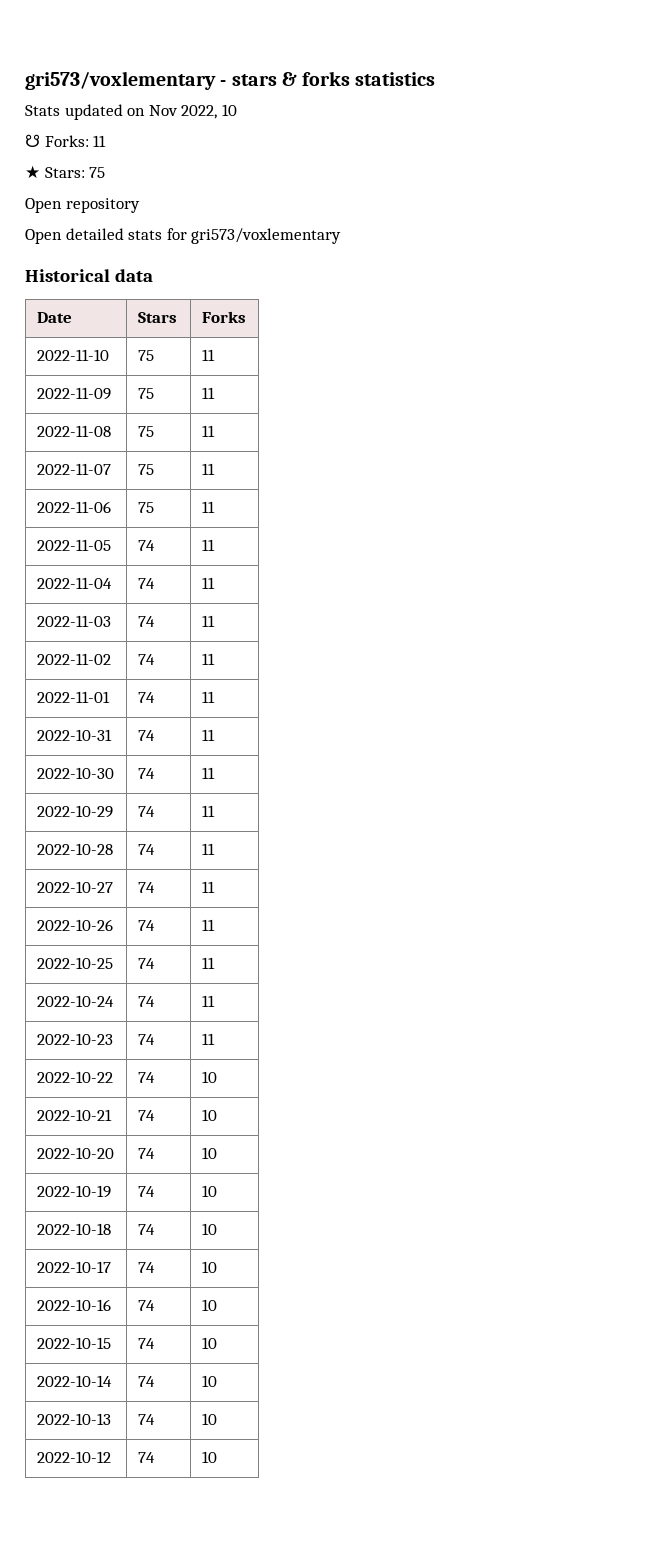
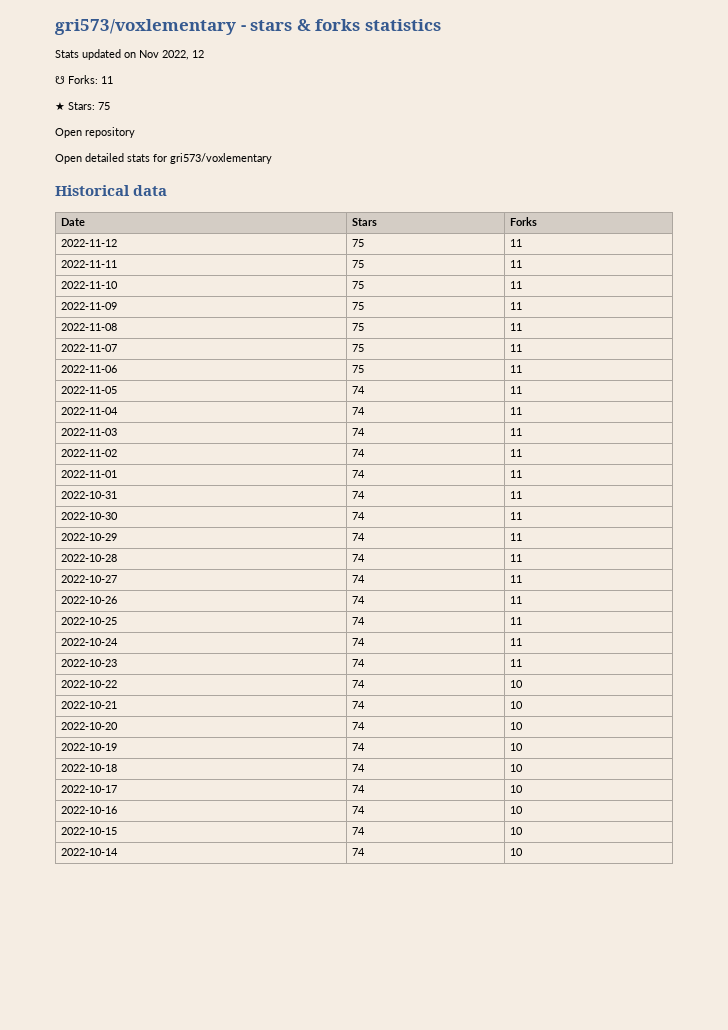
- Stats updated on Nov 2022, 10
+ Stats updated on Nov 2022, 12
+ 2022-11-12 | 75 | 11
+ 2022-11-11 | 75 | 11
- 2022-10-13 | 74 | 10
- 2022-10-12 | 74 | 10

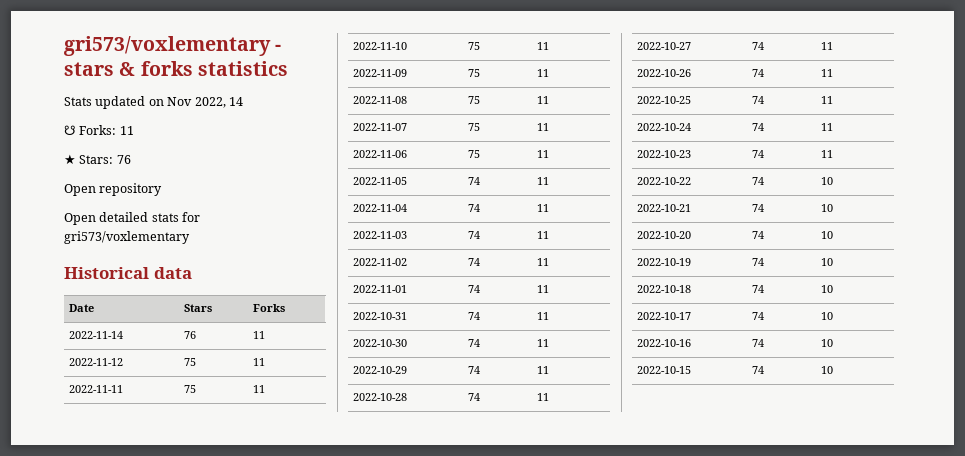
- Stats updated on Nov 2022, 12
+ Stats updated on Nov 2022, 14
- ★ Stars: 75
+ ★ Stars: 76
+ 2022-11-14 | 76 | 11
- 2022-10-14 | 74 | 10

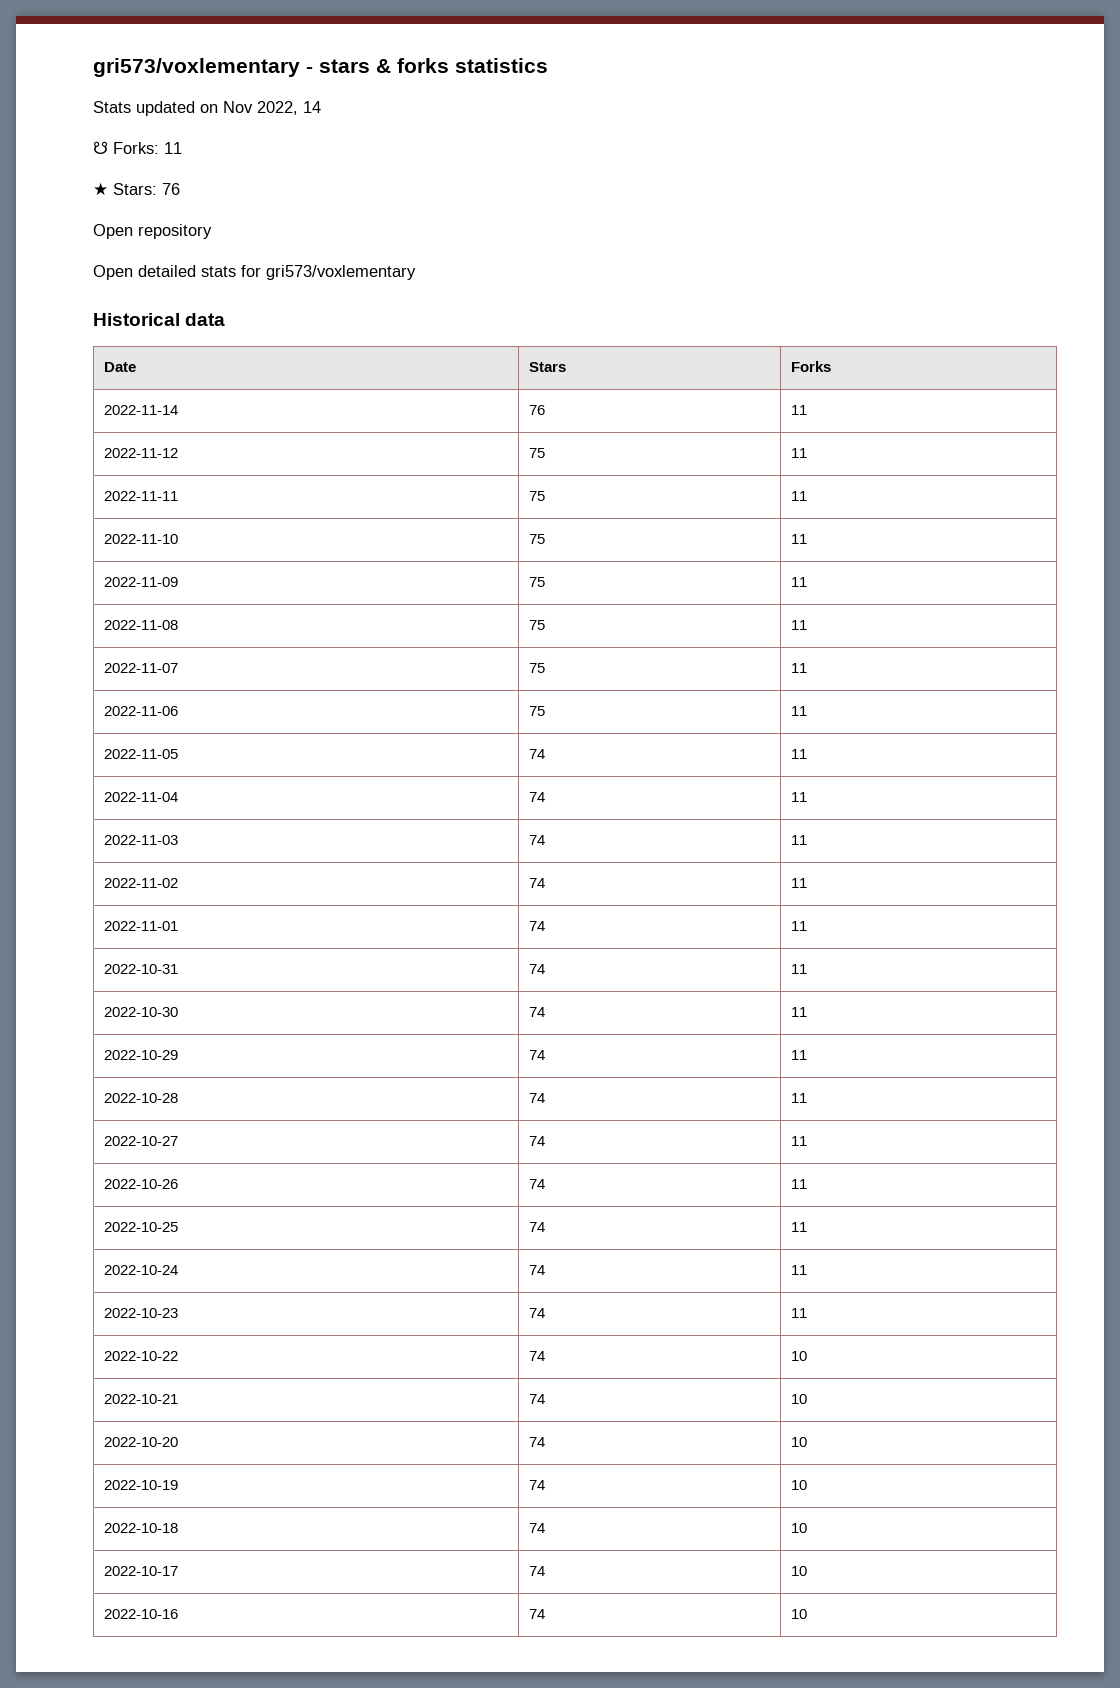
- 2022-10-15 | 74 | 10

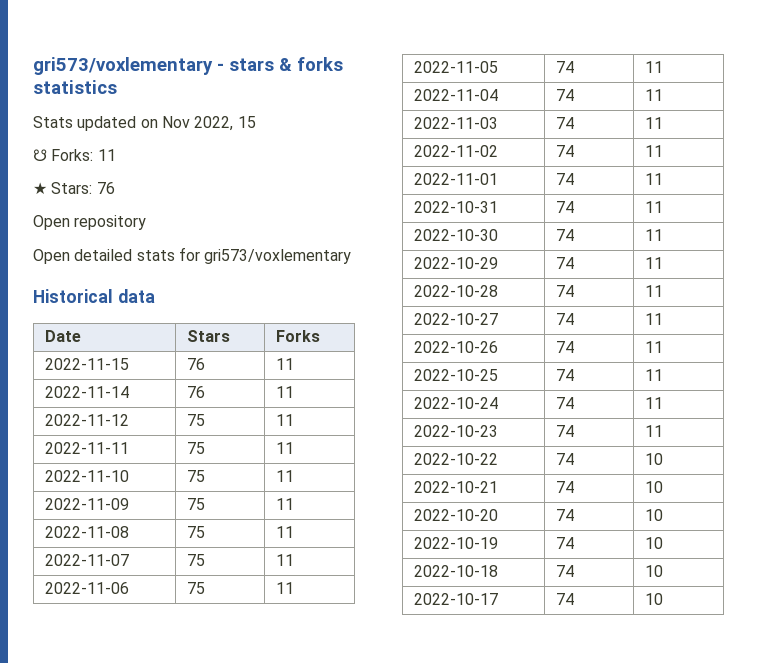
- Stats updated on Nov 2022, 14
+ Stats updated on Nov 2022, 15
+ 2022-11-15 | 76 | 11
- 2022-10-16 | 74 | 10

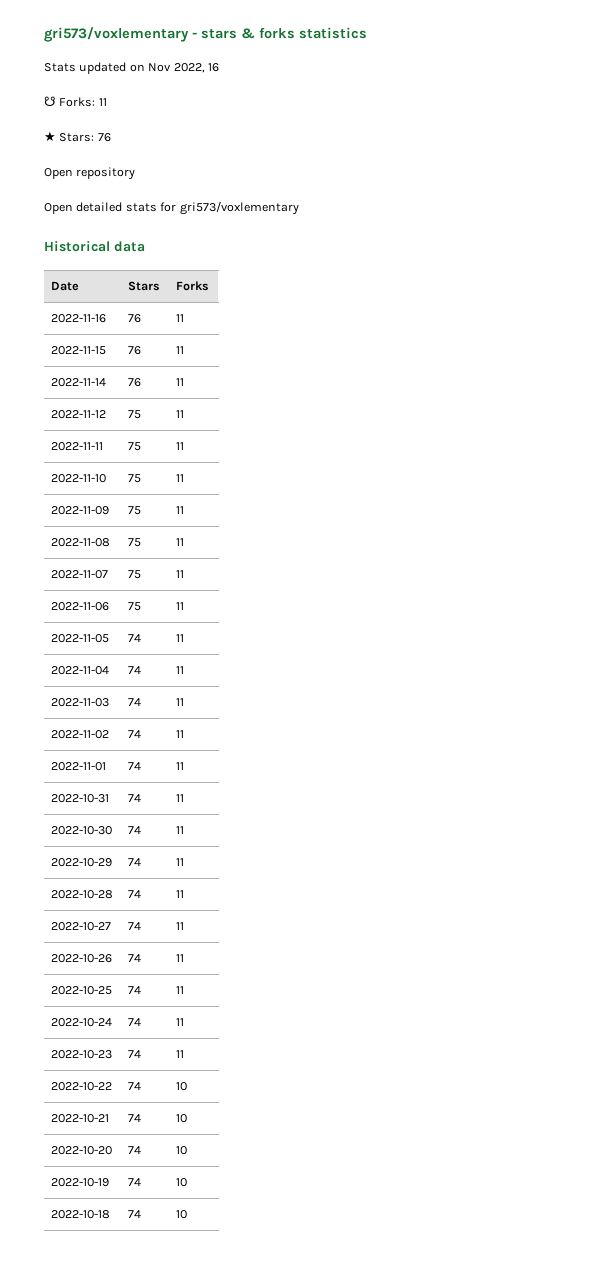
- Stats updated on Nov 2022, 15
+ Stats updated on Nov 2022, 16
+ 2022-11-16 | 76 | 11
- 2022-10-17 | 74 | 10

